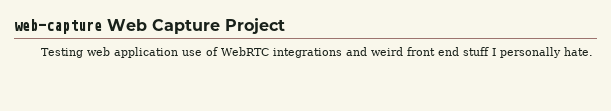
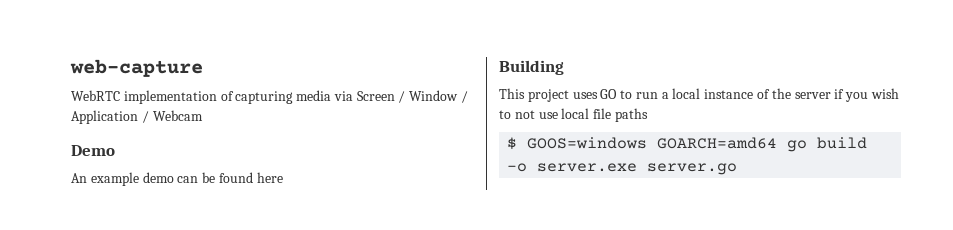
- web-capture Web Capture Project
- Testing web application use of WebRTC integrations and weird front end stuff I personally hate.
+ web-capture
+ WebRTC implementation of capturing media via Screen / Window / Application / Webcam
+ Demo
+ An example demo can be found here
+ Building
+ This project uses GO to run a local instance of the server if you wish to not use local file paths
+ $ GOOS=windows GOARCH=amd64 go build -o server.exe server.go

